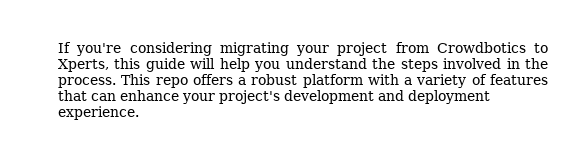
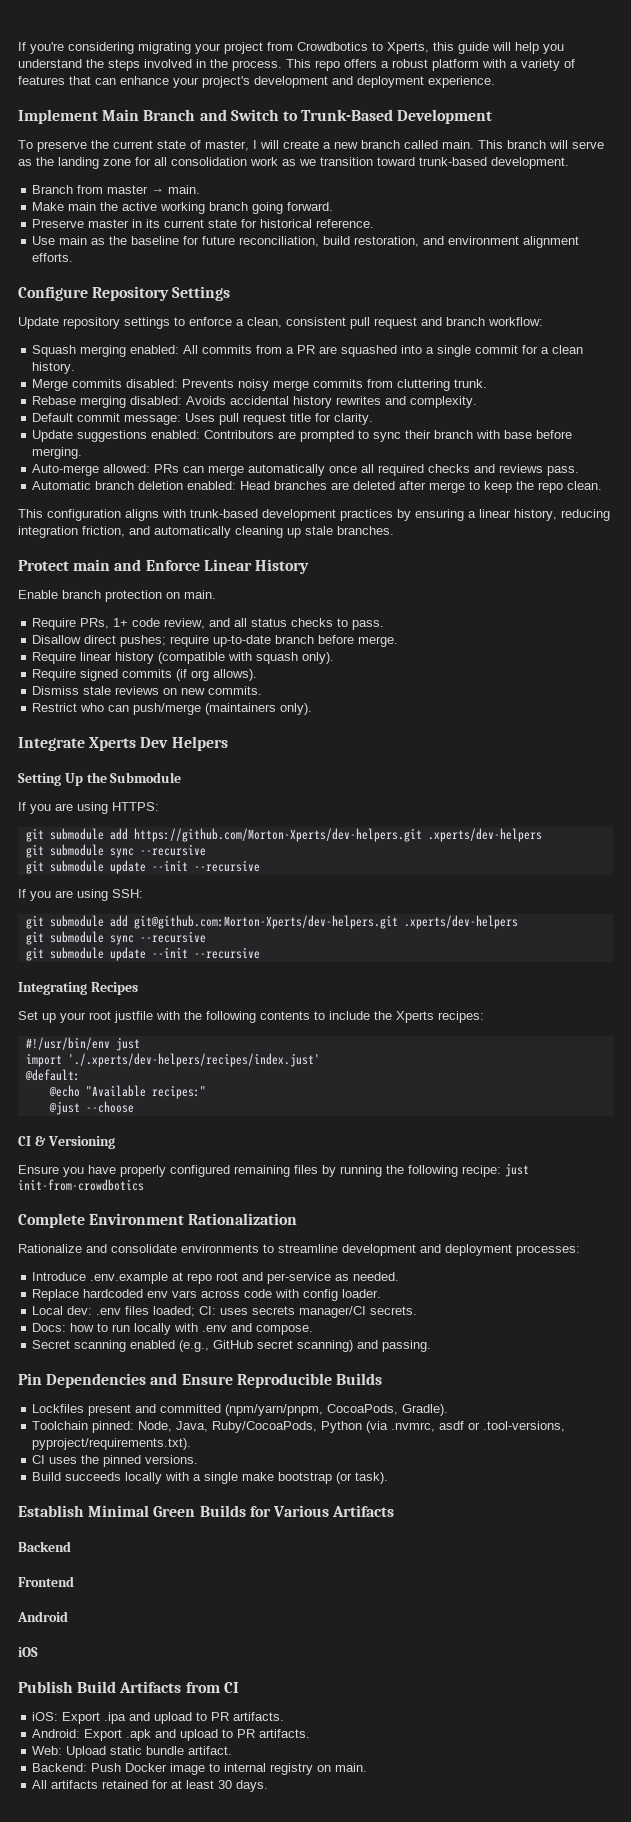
+ Implement Main Branch and Switch to Trunk-Based Development
+ To preserve the current state of master, I will create a new branch called main. This branch will serve as the landing zone for all consolidation work as we transition toward trunk-based development.
+ Branch from master → main.
+ Make main the active working branch going forward.
+ Preserve master in its current state for historical reference.
+ Use main as the baseline for future reconciliation, build restoration, and environment alignment efforts.
+ Configure Repository Settings
+ Update repository settings to enforce a clean, consistent pull request and branch workflow:
+ Squash merging enabled: All commits from a PR are squashed into a single commit for a clean history.
+ Merge commits disabled: Prevents noisy merge commits from cluttering trunk.
+ Rebase merging disabled: Avoids accidental history rewrites and complexity.
+ Default commit message: Uses pull request title for clarity.
+ Update suggestions enabled: Contributors are prompted to sync their branch with base before merging.
+ Auto-merge allowed: PRs can merge automatically once all required checks and reviews pass.
+ Automatic branch deletion enabled: Head branches are deleted after merge to keep the repo clean.
+ This configuration aligns with trunk-based development practices by ensuring a linear history, reducing integration friction, and automatically cleaning up stale branches.
+ Protect main and Enforce Linear History
+ Enable branch protection on main.
+ Require PRs, 1+ code review, and all status checks to pass.
+ Disallow direct pushes; require up-to-date branch before merge.
+ Require linear history (compatible with squash only).
+ Require signed commits (if org allows).
+ Dismiss stale reviews on new commits.
+ Restrict who can push/merge (maintainers only).
+ Integrate Xperts Dev Helpers
+ Setting Up the Submodule
+ If you are using HTTPS:
+ git submodule add https://github.com/Morton-Xperts/dev-helpers.git .xperts/dev-helpers
+ git submodule sync --recursive
+ git submodule update --init --recursive
+ If you are using SSH:
+ git submodule add git@github.com:Morton-Xperts/dev-helpers.git .xperts/dev-helpers
+ git submodule sync --recursive
+ git submodule update --init --recursive
+ Integrating Recipes
+ Set up your root justfile with the following contents to include the Xperts recipes:
+ #!/usr/bin/env just
+ import './.xperts/dev-helpers/recipes/index.just'
+ @default:
+ @echo "Available recipes:"
+ @just --choose
+ CI & Versioning
+ Ensure you have properly configured remaining files by running the following recipe: just init-from-crowdbotics
+ Complete Environment Rationalization
+ Rationalize and consolidate environments to streamline development and deployment processes:
+ Introduce .env.example at repo root and per-service as needed.
+ Replace hardcoded env vars across code with config loader.
+ Local dev: .env files loaded; CI: uses secrets manager/CI secrets.
+ Docs: how to run locally with .env and compose.
+ Secret scanning enabled (e.g., GitHub secret scanning) and passing.
+ Pin Dependencies and Ensure Reproducible Builds
+ Lockfiles present and committed (npm/yarn/pnpm, CocoaPods, Gradle).
+ Toolchain pinned: Node, Java, Ruby/CocoaPods, Python (via .nvmrc, asdf or .tool-versions, pyproject/requirements.txt).
+ CI uses the pinned versions.
+ Build succeeds locally with a single make bootstrap (or task).
+ Establish Minimal Green Builds for Various Artifacts
+ Backend
+ Frontend
+ Android
+ iOS
+ Publish Build Artifacts from CI
+ iOS: Export .ipa and upload to PR artifacts.
+ Android: Export .apk and upload to PR artifacts.
+ Web: Upload static bundle artifact.
+ Backend: Push Docker image to internal registry on main.
+ All artifacts retained for at least 30 days.

